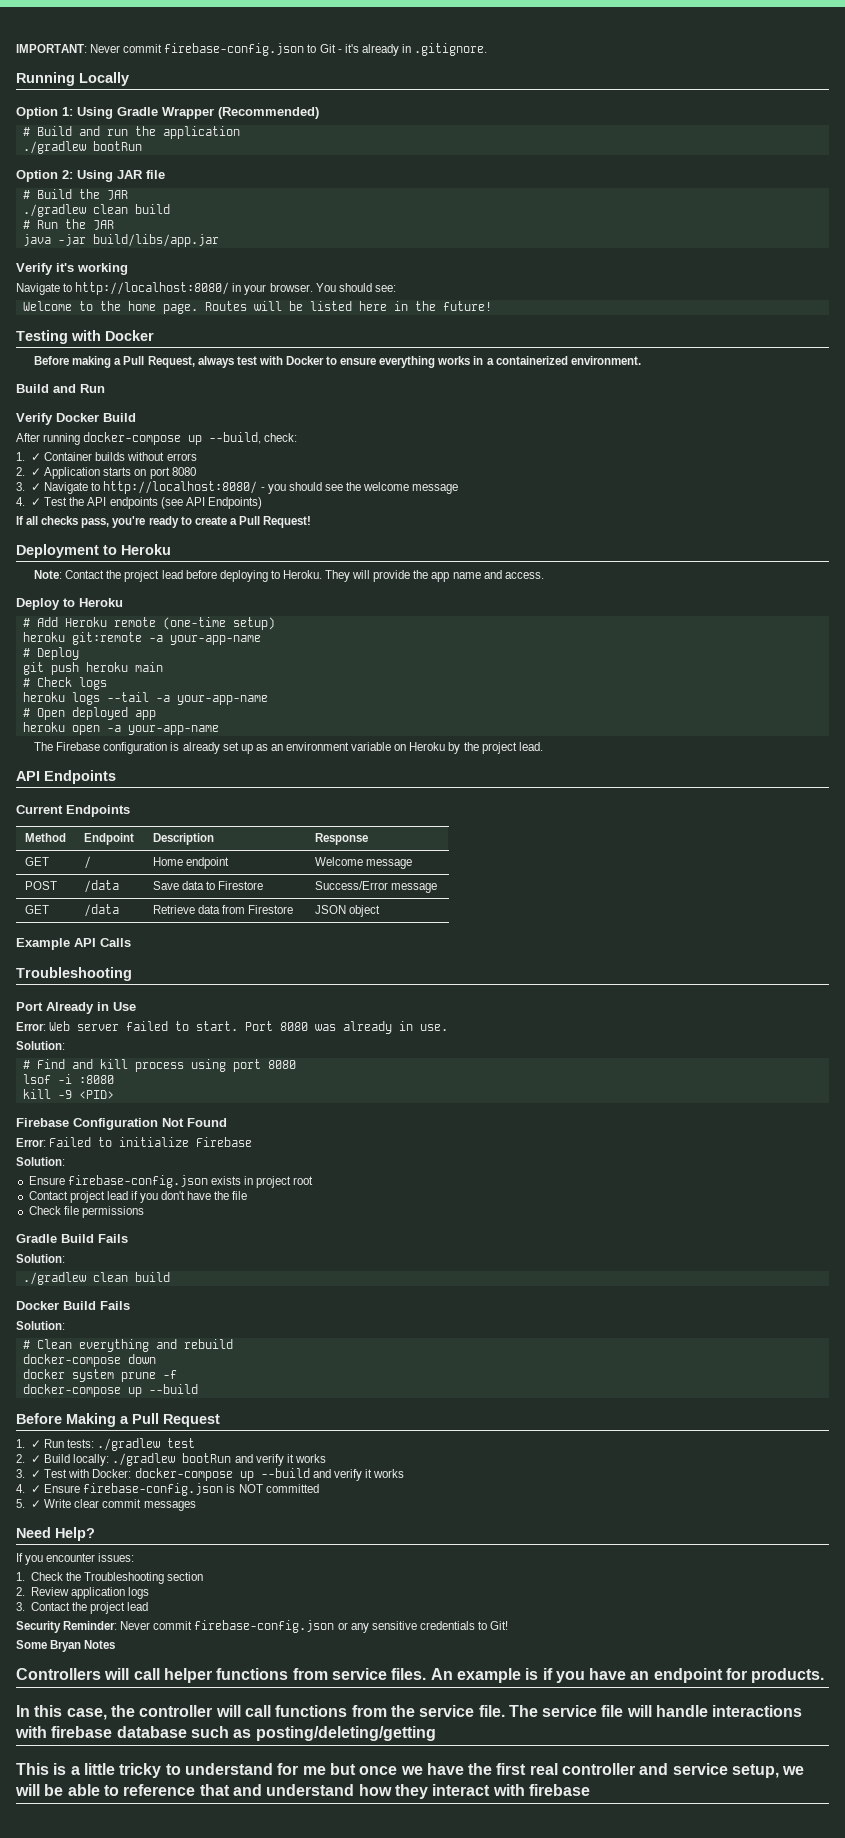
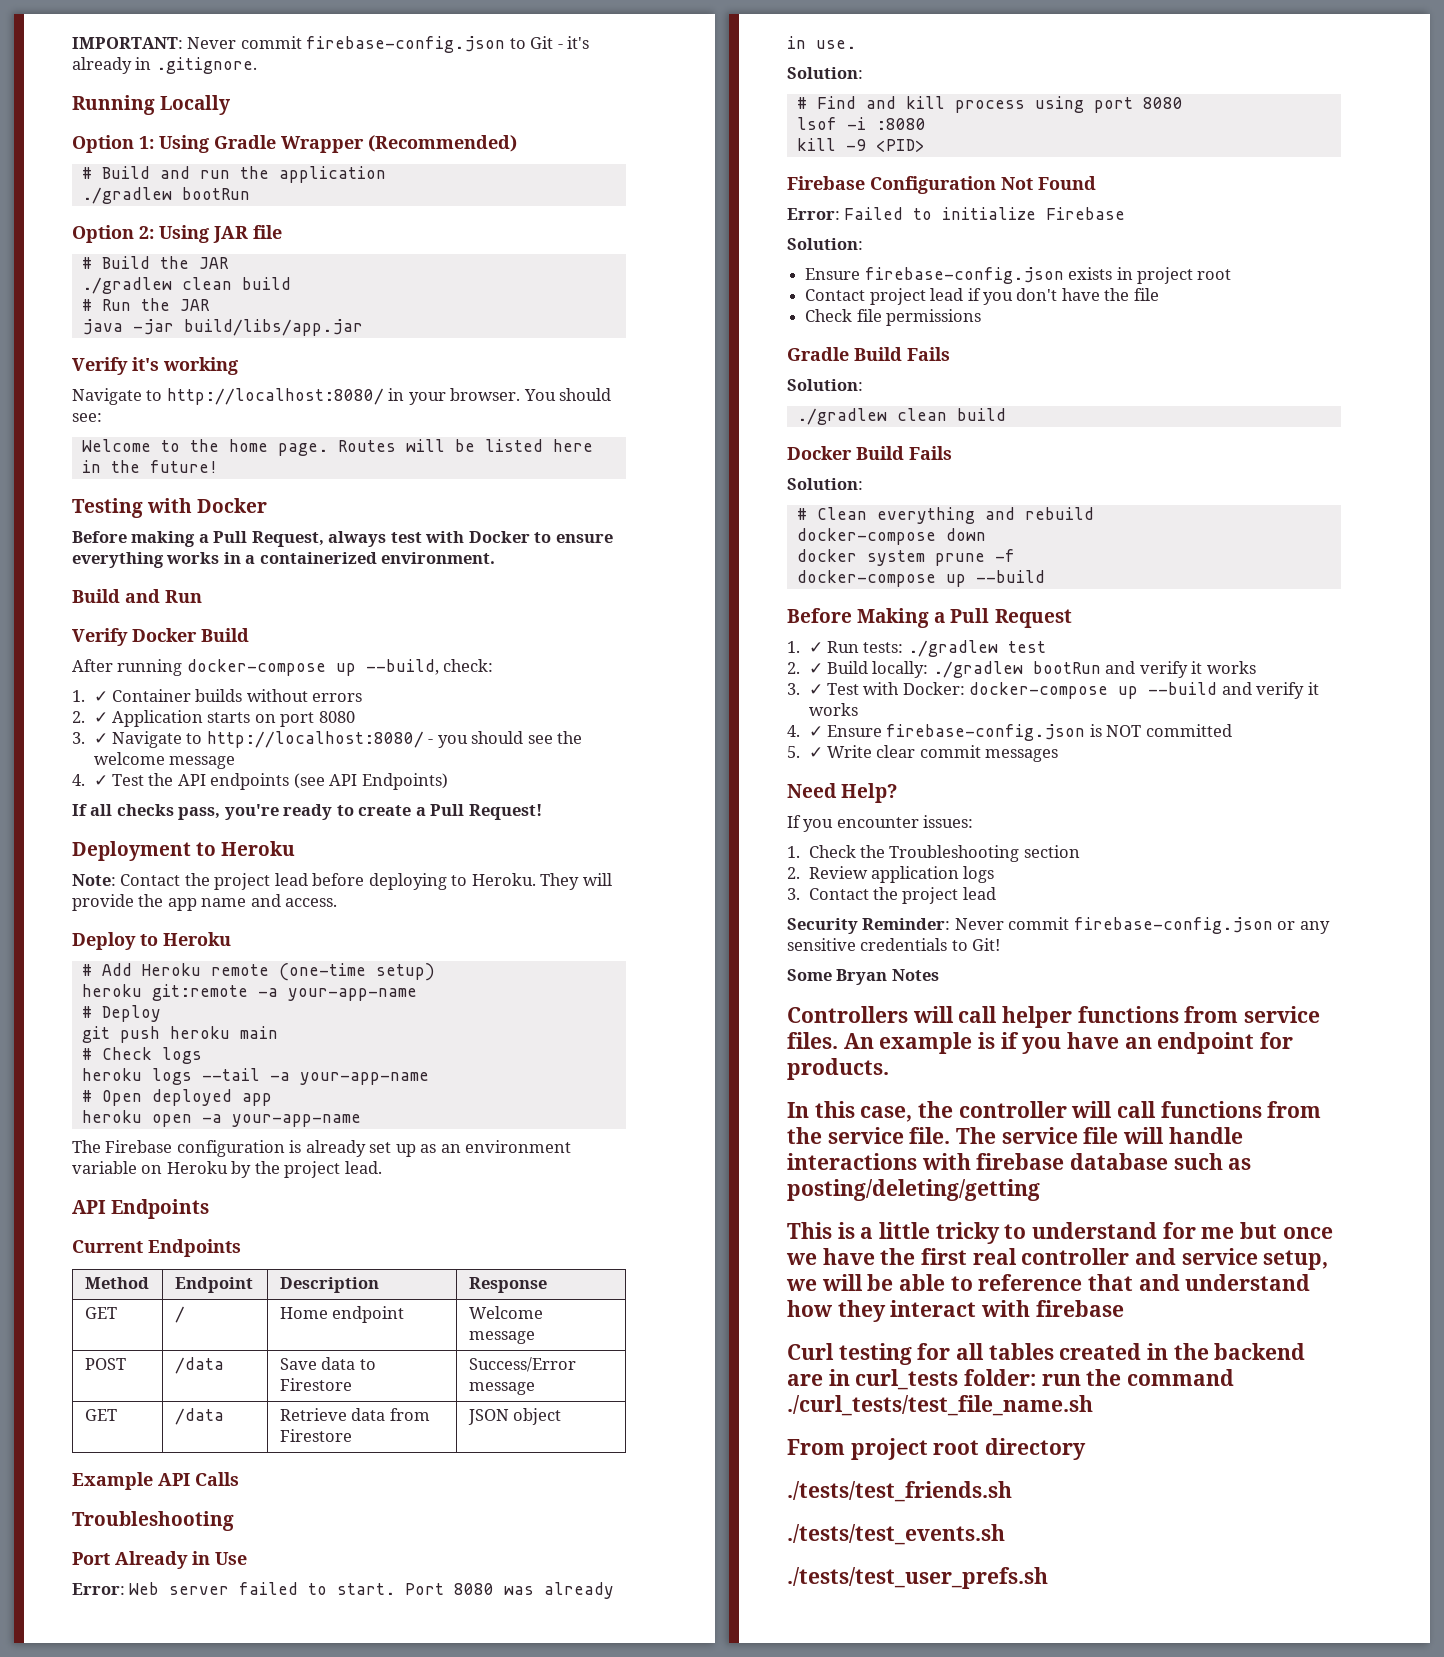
+ Curl testing for all tables created in the backend are in curl_tests folder: run the command ./curl_tests/test_file_name.sh
+ From project root directory
+ ./tests/test_friends.sh
+ ./tests/test_events.sh
+ ./tests/test_user_prefs.sh

